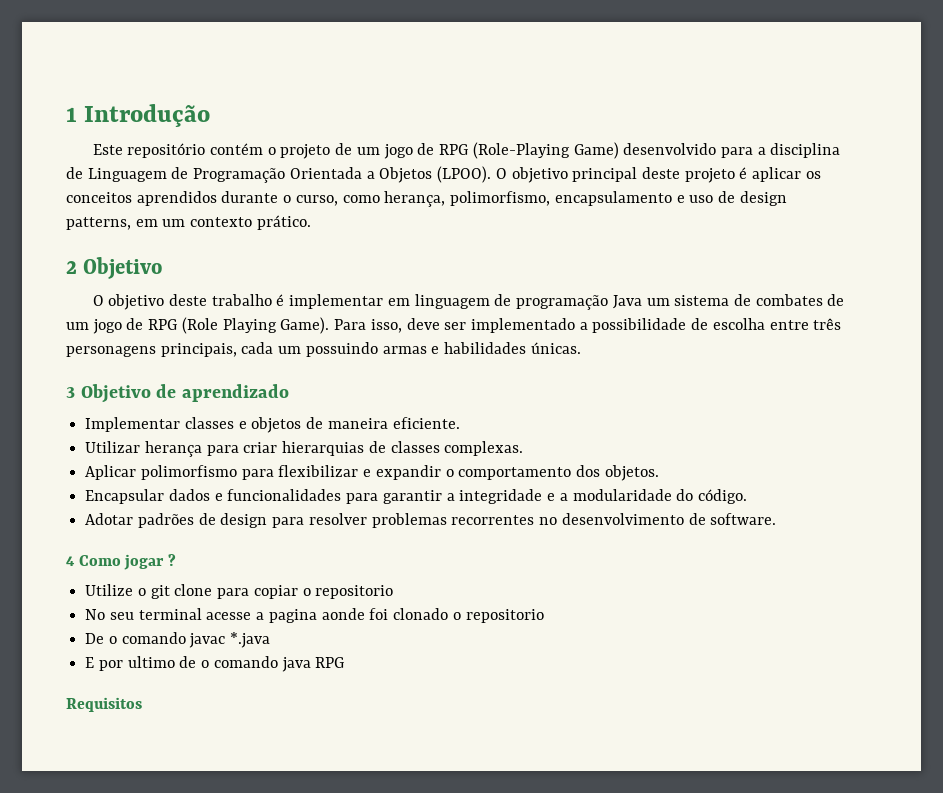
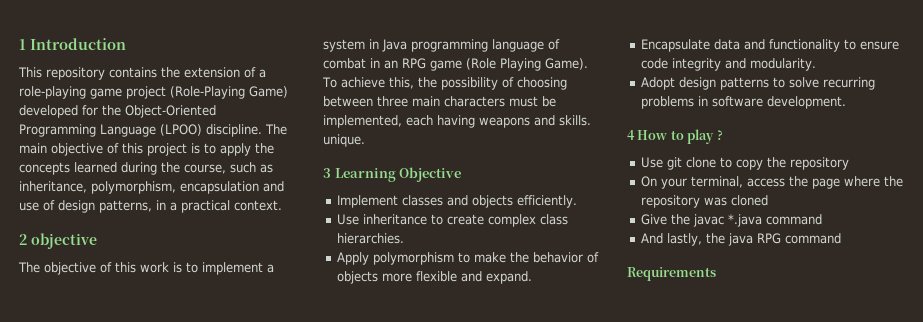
- 1 Introdução
- Este repositório contém o projeto de um jogo de RPG (Role-Playing Game) desenvolvido para a disciplina de Linguagem de Programação Orientada a Objetos (LPOO). O objetivo principal deste projeto é aplicar os conceitos aprendidos durante o curso, como herança, polimorfismo, encapsulamento e uso de design patterns, em um contexto prático.
- 2 Objetivo
- O objetivo deste trabalho é implementar em linguagem de programação Java um sistema de combates de um jogo de RPG (Role Playing Game). Para isso, deve ser implementado a possibilidade de escolha entre três personagens principais, cada um possuindo armas e habilidades únicas.
- 3 Objetivo de aprendizado
- Implementar classes e objetos de maneira eficiente.
- Utilizar herança para criar hierarquias de classes complexas.
- Aplicar polimorfismo para flexibilizar e expandir o comportamento dos objetos.
- Encapsular dados e funcionalidades para garantir a integridade e a modularidade do código.
- Adotar padrões de design para resolver problemas recorrentes no desenvolvimento de software.
- 4 Como jogar ?
- Utilize o git clone para copiar o repositorio
- No seu terminal acesse a pagina aonde foi clonado o repositorio
- De o comando javac *.java
- E por ultimo de o comando java RPG
- Requisitos
+ 1 Introduction
+ This repository contains the extension of a role-playing game project (Role-Playing Game) developed for the Object-Oriented Programming Language (LPOO) discipline. The main objective of this project is to apply the concepts learned during the course, such as inheritance, polymorphism, encapsulation and use of design patterns, in a practical context.
+ 2 objective
+ The objective of this work is to implement a system in Java programming language of combat in an RPG game (Role Playing Game). To achieve this, the possibility of choosing between three main characters must be implemented, each having weapons and skills. unique.
+ 3 Learning Objective
+ Implement classes and objects efficiently.
+ Use inheritance to create complex class hierarchies.
+ Apply polymorphism to make the behavior of objects more flexible and expand.
+ Encapsulate data and functionality to ensure code integrity and modularity.
+ Adopt design patterns to solve recurring problems in software development.
+ 4 How to play ?
+ Use git clone to copy the repository
+ On your terminal, access the page where the repository was cloned
+ Give the javac *.java command
+ And lastly, the java RPG command
+ Requirements

